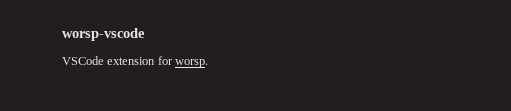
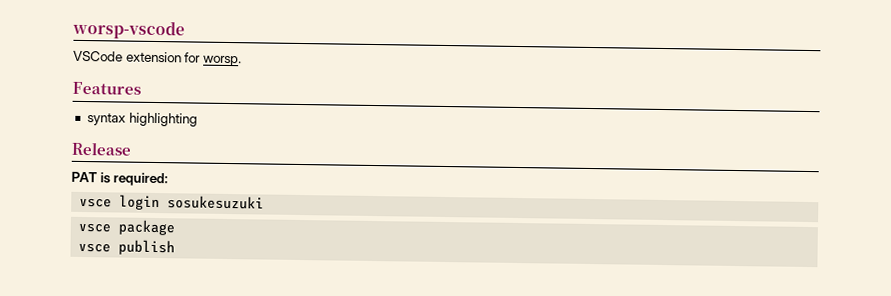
+ Features
+ syntax highlighting
+ Release
+ PAT is required:
+ vsce login sosukesuzuki
+ vsce package
+ vsce publish

